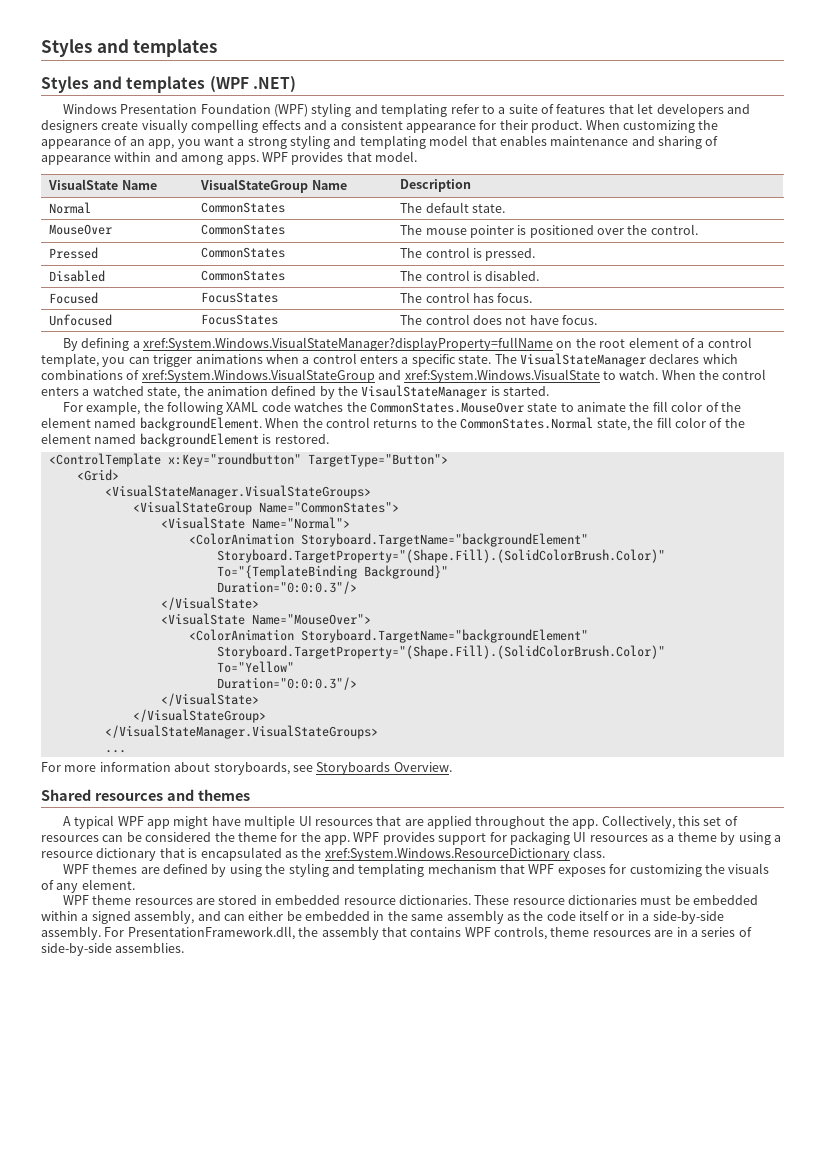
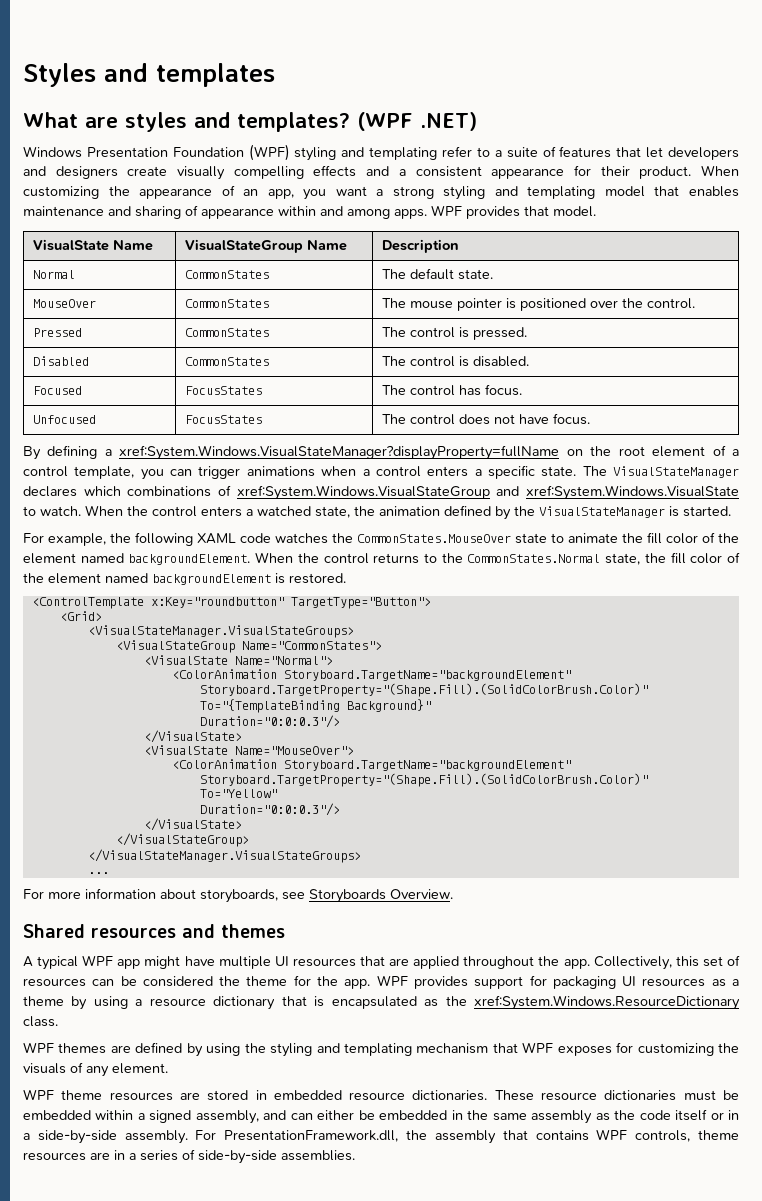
- Styles and templates (WPF .NET)
+ What are styles and templates? (WPF .NET)
- When the control enters a watched state, the animation defined by the VisaulStateManager is started.
+ When the control enters a watched state, the animation defined by the VisualStateManager is started.

